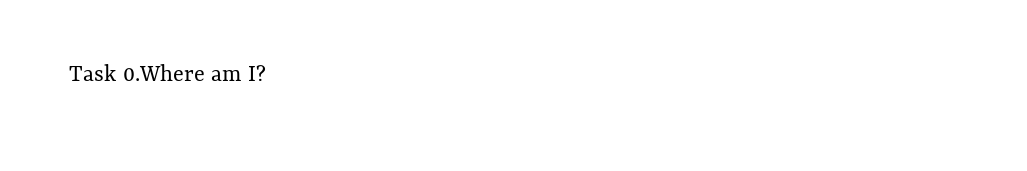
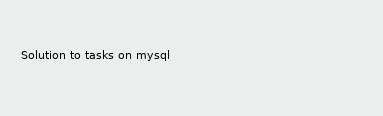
- Task 0.Where am I?
+ Solution to tasks on mysql

